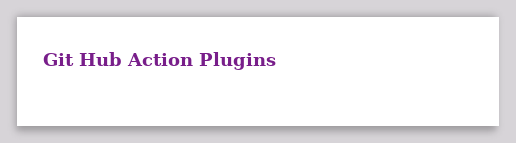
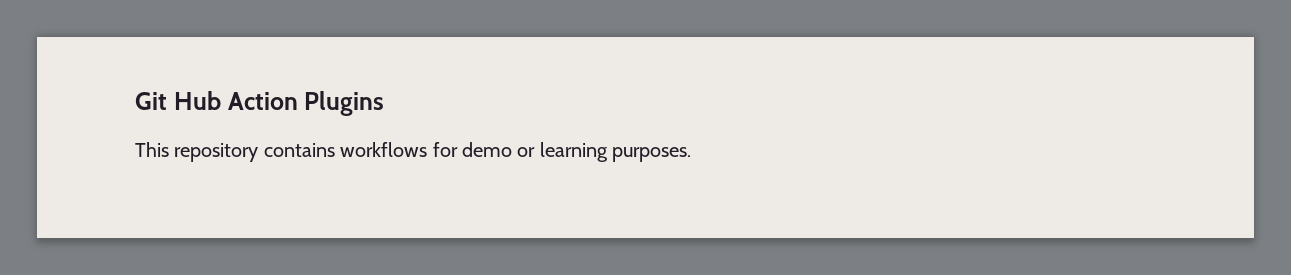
+ This repository contains workflows for demo or learning purposes.

